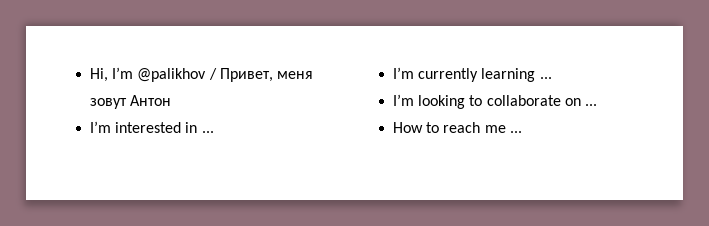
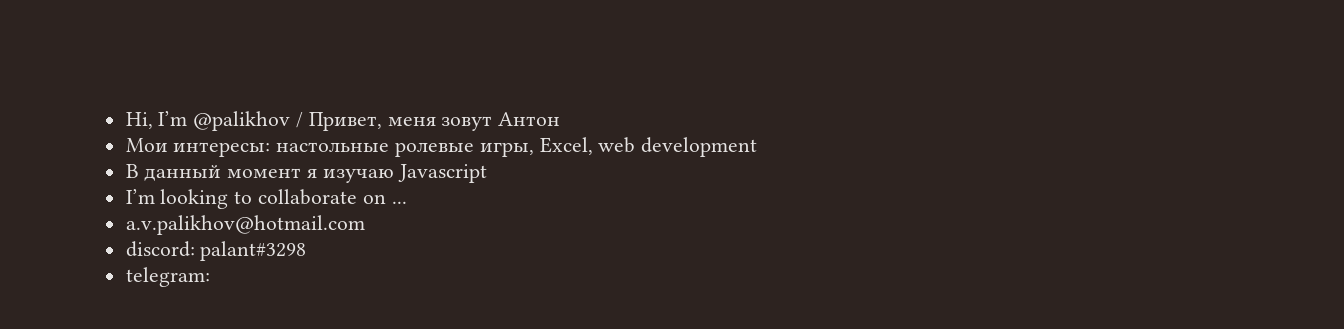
- I’m interested in ...
- I’m currently learning ...
+ Мои интересы: настольные ролевые игры, Excel, web development
+ В данный момент я изучаю Javascript
- How to reach me ...
+ a.v.palikhov@hotmail.com
+ discord: palant#3298
+ telegram:

